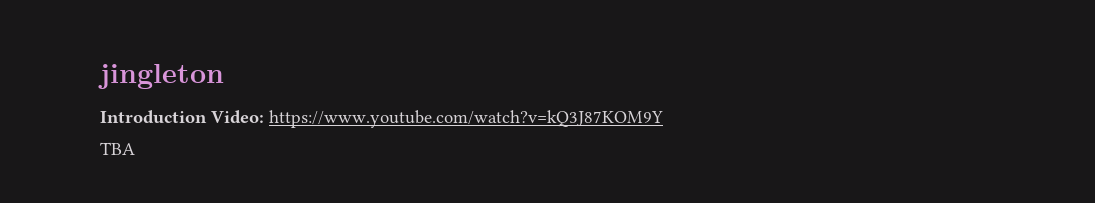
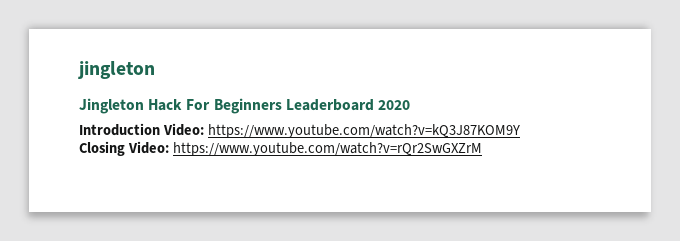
+ Jingleton Hack For Beginners Leaderboard 2020
- TBA
+ Closing Video: https://www.youtube.com/watch?v=rQr2SwGXZrM

